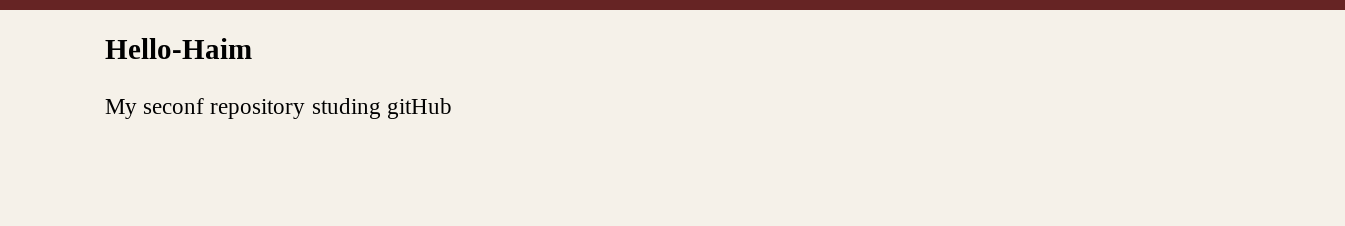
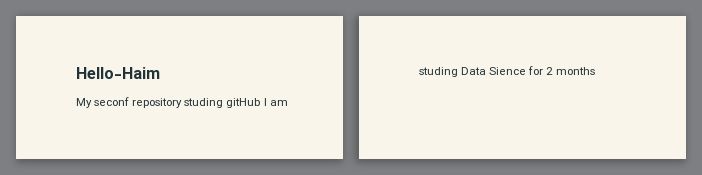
- My seconf repository studing gitHub
+ My seconf repository studing gitHub I am studing Data Sience for 2 months

